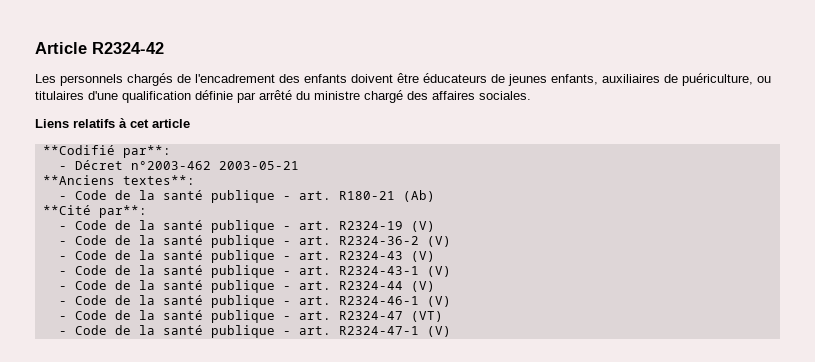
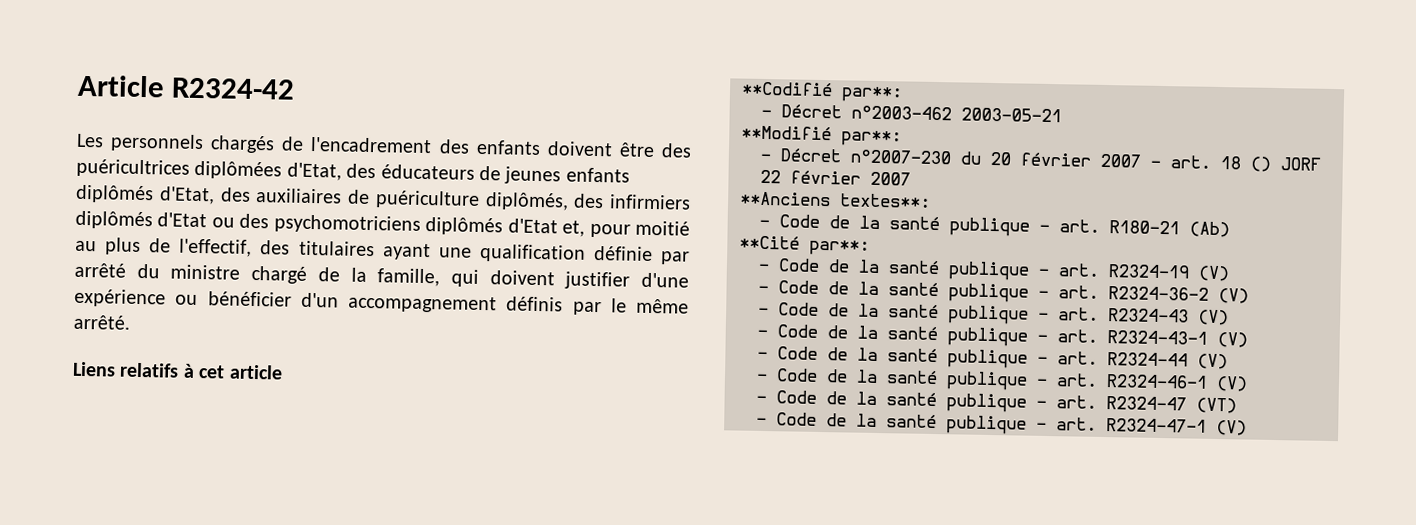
- Les personnels chargés de l'encadrement des enfants doivent être éducateurs de jeunes enfants, auxiliaires de puériculture, ou titulaires d'une qualification définie par arrêté du ministre chargé des affaires sociales.
+ Les personnels chargés de l'encadrement des enfants doivent être des puéricultrices diplômées d'Etat, des éducateurs de jeunes enfants diplômés d'Etat, des auxiliaires de puériculture diplômés, des infirmiers diplômés d'Etat ou des psychomotriciens diplômés d'Etat et, pour moitié au plus de l'effectif, des titulaires ayant une qualification définie par arrêté du ministre chargé de la famille, qui doivent justifier d'une expérience ou bénéficier d'un accompagnement définis par le même arrêté.
+ **Modifié par**:
+ - Décret n°2007-230 du 20 février 2007 - art. 18 () JORF 22 février 2007

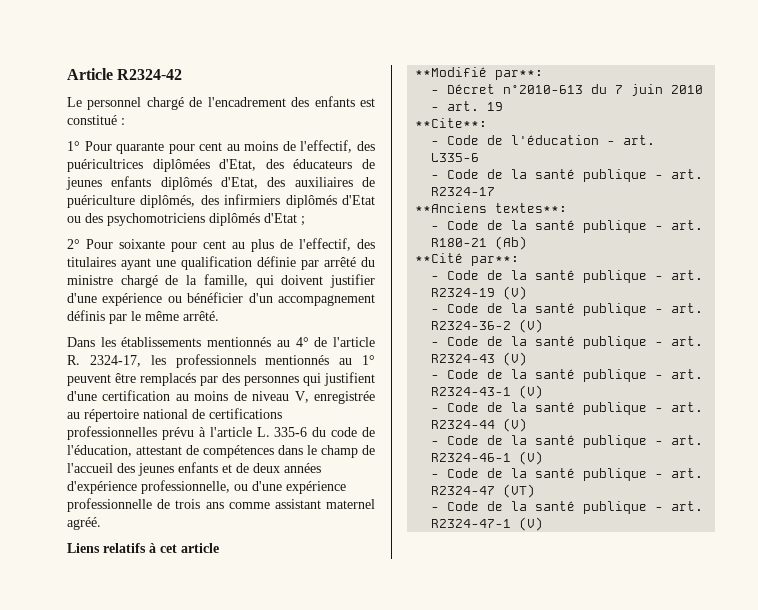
- Les personnels chargés de l'encadrement des enfants doivent être des puéricultrices diplômées d'Etat, des éducateurs de jeunes enfants diplômés d'Etat, des auxiliaires de puériculture diplômés, des infirmiers diplômés d'Etat ou des psychomotriciens diplômés d'Etat et, pour moitié au plus de l'effectif, des titulaires ayant une qualification définie par arrêté du ministre chargé de la famille, qui doivent justifier d'une expérience ou bénéficier d'un accompagnement définis par le même arrêté.
+ Le personnel chargé de l'encadrement des enfants est constitué :
+ 1° Pour quarante pour cent au moins de l'effectif, des puéricultrices diplômées d'Etat, des éducateurs de jeunes enfants diplômés d'Etat, des auxiliaires de puériculture diplômés, des infirmiers diplômés d'Etat ou des psychomotriciens diplômés d'Etat ;
+ 2° Pour soixante pour cent au plus de l'effectif, des titulaires ayant une qualification définie par arrêté du ministre chargé de la famille, qui doivent justifier d'une expérience ou bénéficier d'un accompagnement définis par le même arrêté.
+ Dans les établissements mentionnés au 4° de l'article R. 2324-17, les professionnels mentionnés au 1° peuvent être remplacés par des personnes qui justifient d'une certification au moins de niveau V, enregistrée au répertoire national de certifications professionnelles prévu à l'article L. 335-6 du code de l'éducation, attestant de compétences dans le champ de l'accueil des jeunes enfants et de deux années d'expérience professionnelle, ou d'une expérience professionnelle de trois ans comme assistant maternel agréé.
- **Codifié par**:
- - Décret n°2003-462 2003-05-21
  **Modifié par**:
- - Décret n°2007-230 du 20 février 2007 - art. 18 () JORF 22 février 2007
+ - Décret n°2010-613 du 7 juin 2010 - art. 19
+ **Cite**:
+ - Code de l'éducation - art. L335-6
+ - Code de la santé publique - art. R2324-17

